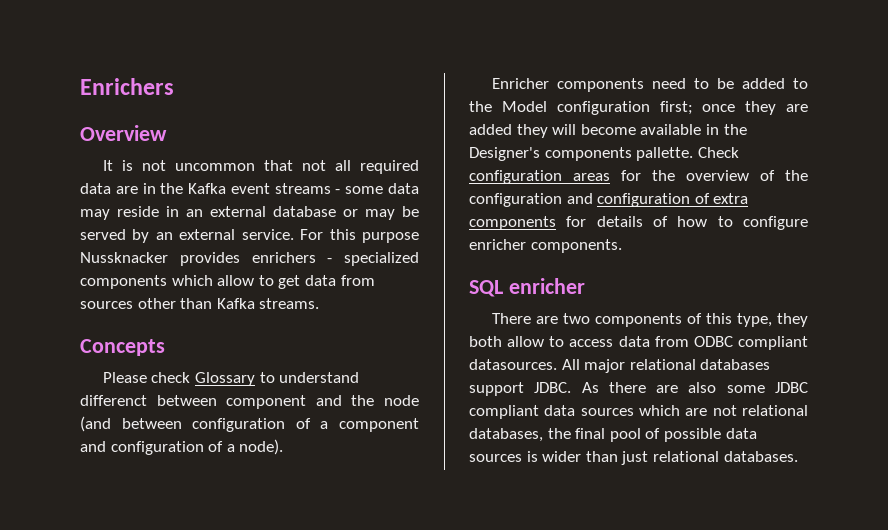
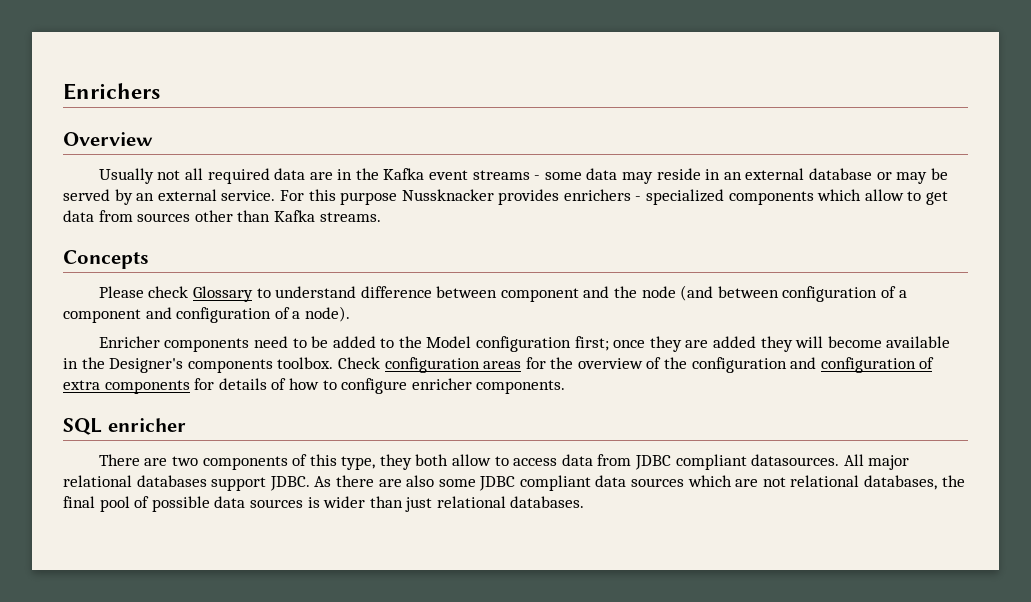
- It is not uncommon that not all required data are in the Kafka event streams - some data may reside in an external database or may be served by an external service.
+ Usually not all required data are in the Kafka event streams - some data may reside in an external database or may be served by an external service.
- Please check Glossary to understand differenct between component and the node (and between configuration of a component and configuration of a node).
+ Please check Glossary to understand difference between component and the node (and between configuration of a component and configuration of a node).
- Enricher components need to be added to the Model configuration first; once they are added they will become available in the Designer's components pallette.
+ Enricher components need to be added to the Model configuration first; once they are added they will become available in the Designer's components toolbox.
- There are two components of this type, they both allow to access data from ODBC compliant datasources.
+ There are two components of this type, they both allow to access data from JDBC compliant datasources.

